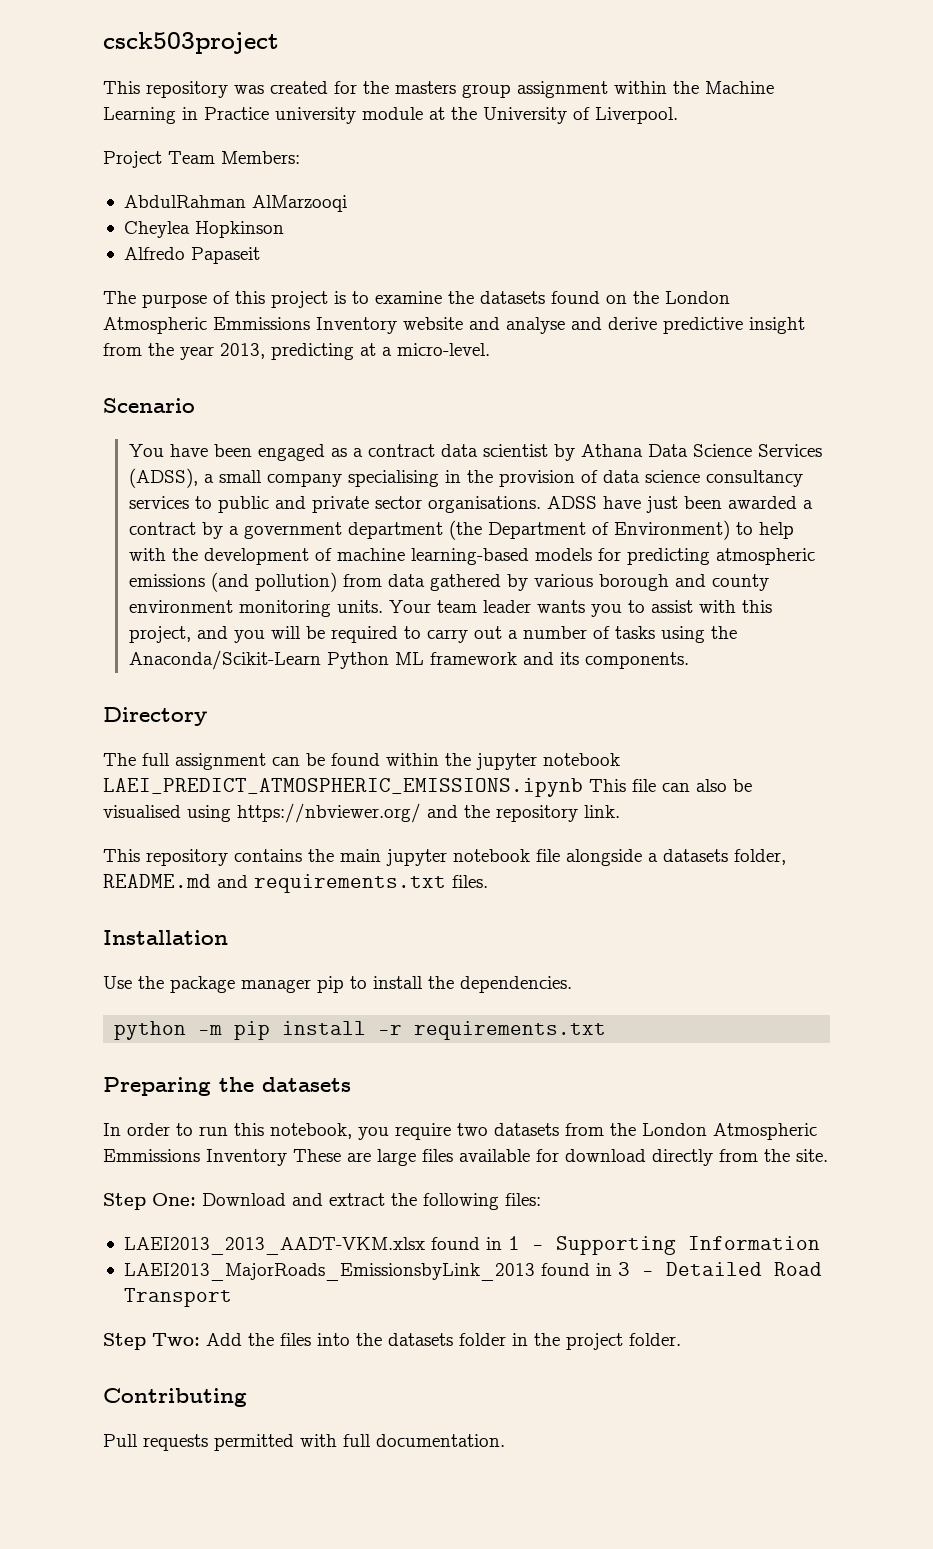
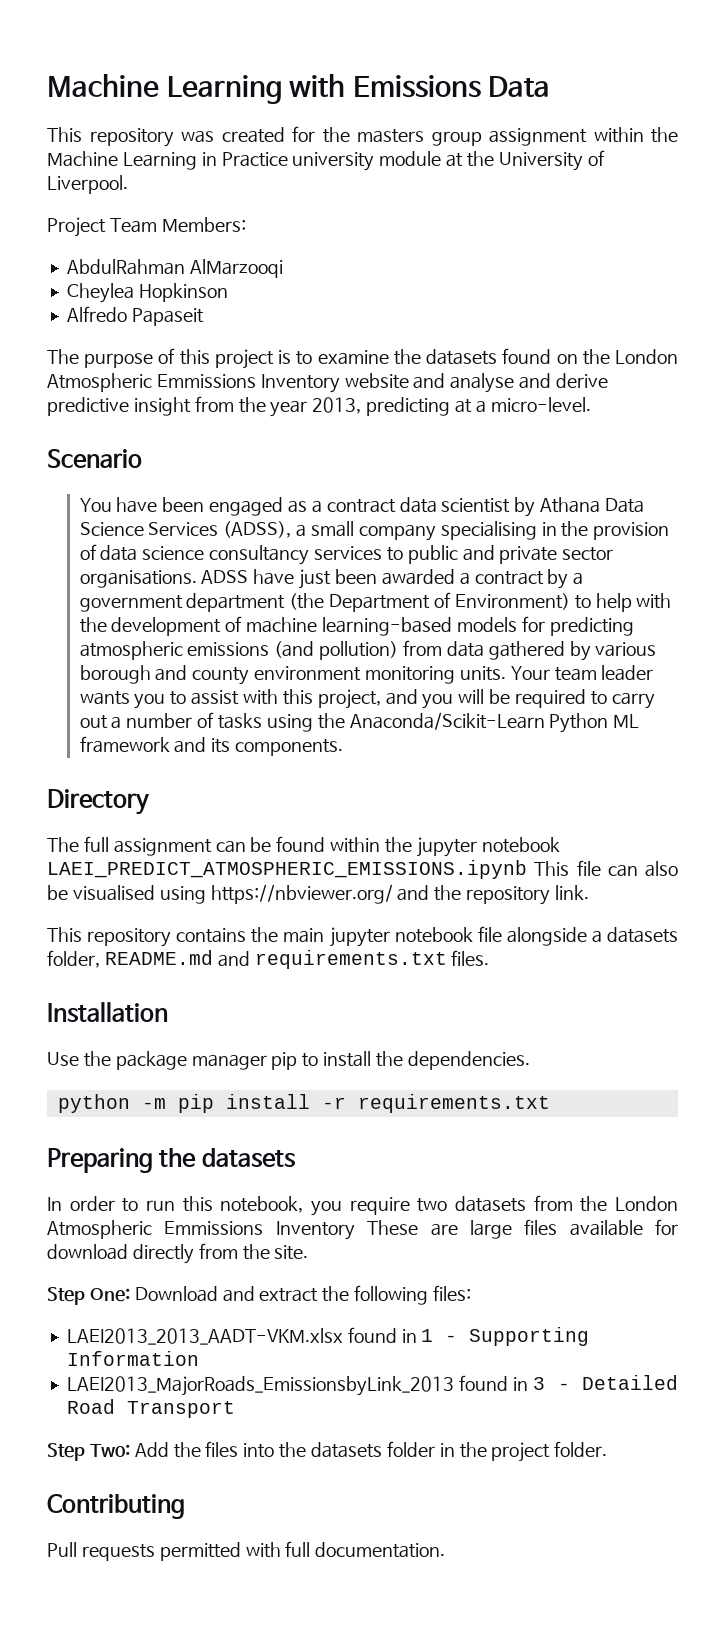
- csck503project
+ Machine Learning with Emissions Data

